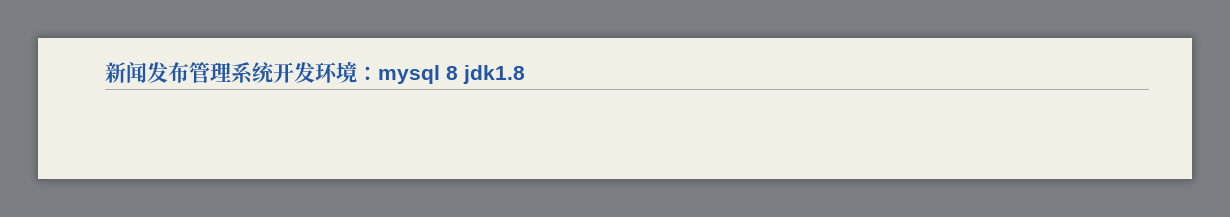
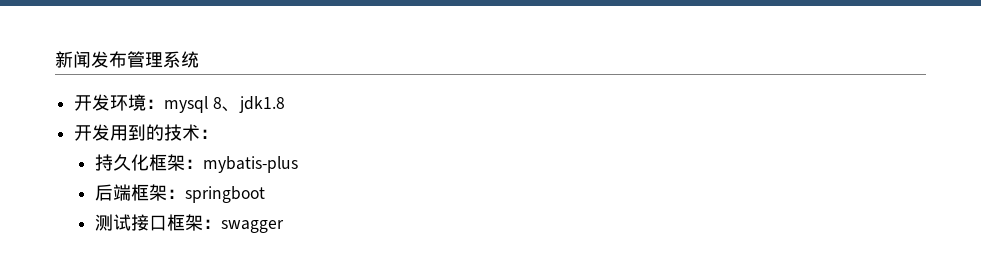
- 新闻发布管理系统开发环境：mysql 8 jdk1.8
+ 新闻发布管理系统
+ 开发环境：mysql 8、jdk1.8
+ 开发用到的技术：
+ 持久化框架：mybatis-plus
+ 后端框架：springboot
+ 测试接口框架：swagger

